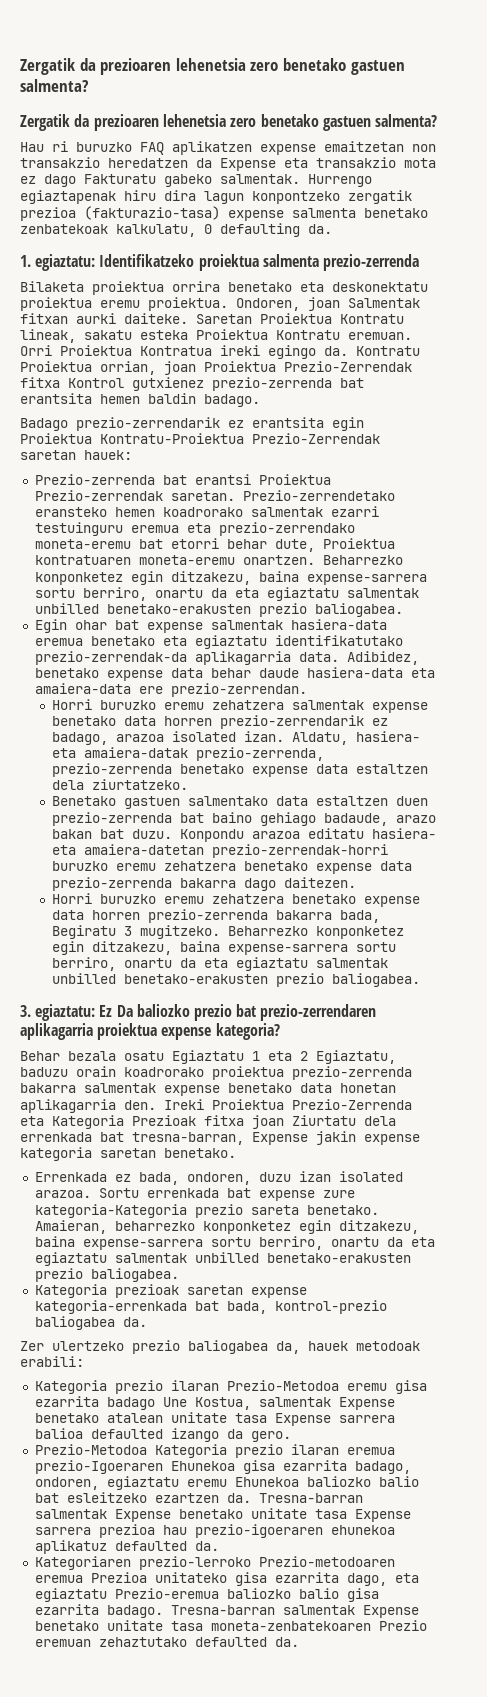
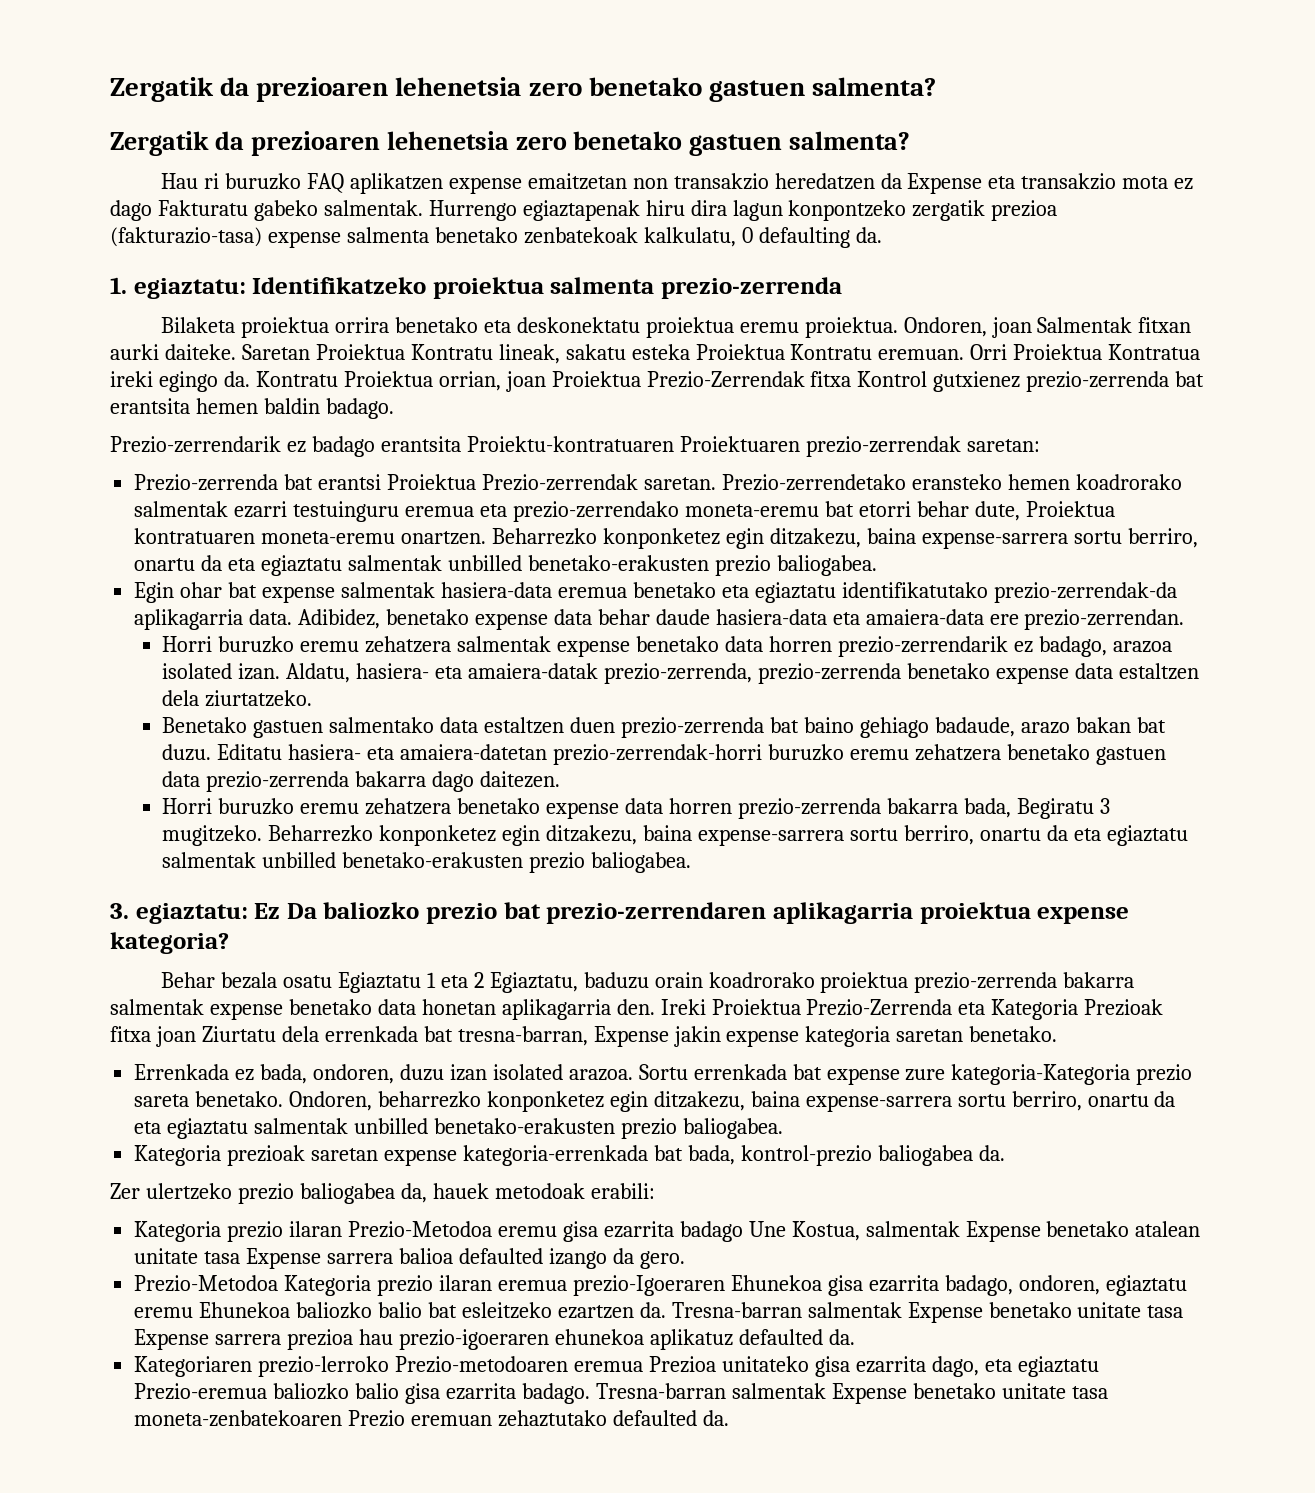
- Badago prezio-zerrendarik ez erantsita egin Proiektua Kontratu-Proiektua Prezio-Zerrendak saretan hauek:
+ Prezio-zerrendarik ez badago erantsita Proiektu-kontratuaren Proiektuaren prezio-zerrendak saretan:
- Konpondu arazoa editatu hasiera- eta amaiera-datetan prezio-zerrendak-horri buruzko eremu zehatzera benetako expense data prezio-zerrenda bakarra dago daitezen.
+ Editatu hasiera- eta amaiera-datetan prezio-zerrendak-horri buruzko eremu zehatzera benetako gastuen data prezio-zerrenda bakarra dago daitezen.
- Amaieran, beharrezko konponketez egin ditzakezu, baina expense-sarrera sortu berriro, onartu da eta egiaztatu salmentak unbilled benetako-erakusten prezio baliogabea.
+ Ondoren, beharrezko konponketez egin ditzakezu, baina expense-sarrera sortu berriro, onartu da eta egiaztatu salmentak unbilled benetako-erakusten prezio baliogabea.

